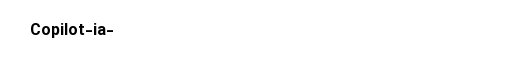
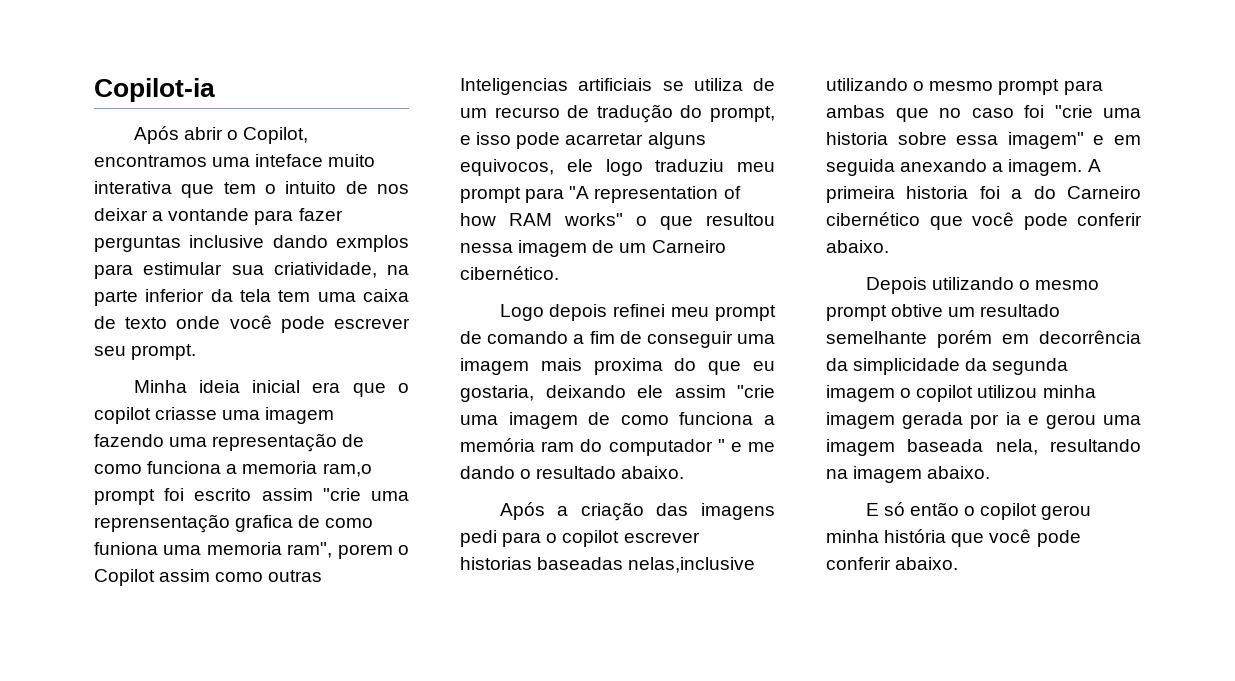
- Copilot-ia-
+ Copilot-ia
+ Após abrir o Copilot, encontramos uma inteface muito interativa que tem o intuito de nos deixar a vontande para fazer perguntas inclusive dando exmplos para estimular sua criatividade, na parte inferior da tela tem uma caixa de texto onde você pode escrever seu prompt.
+ Minha ideia inicial era que o copilot criasse uma imagem fazendo uma representação de como funciona a memoria ram,o prompt foi escrito assim "crie uma reprensentação grafica de como funiona uma memoria ram", porem o Copilot assim como outras Inteligencias artificiais se utiliza de um recurso de tradução do prompt, e isso pode acarretar alguns equivocos, ele logo traduziu meu prompt para "A representation of how RAM works" o que resultou nessa imagem de um Carneiro cibernético.
+ Logo depois refinei meu prompt de comando a fim de conseguir uma imagem mais proxima do que eu gostaria, deixando ele assim "crie uma imagem de como funciona a memória ram do computador " e me dando o resultado abaixo.
+ Após a criação das imagens pedi para o copilot escrever historias baseadas nelas,inclusive utilizando o mesmo prompt para ambas que no caso foi "crie uma historia sobre essa imagem" e em seguida anexando a imagem. A primeira historia foi a do Carneiro cibernético que você pode conferir abaixo.
+ Depois utilizando o mesmo prompt obtive um resultado semelhante porém em decorrência da simplicidade da segunda imagem o copilot utilizou minha imagem gerada por ia e gerou uma imagem baseada nela, resultando na imagem abaixo.
+ E só então o copilot gerou minha história que você pode conferir abaixo.

